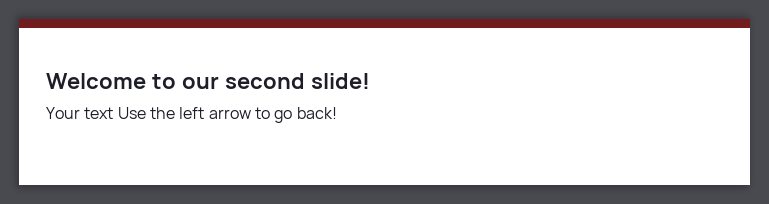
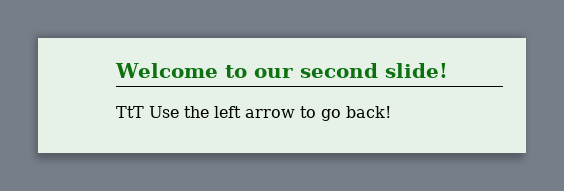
- Your text Use the left arrow to go back!
+ TtT Use the left arrow to go back!

